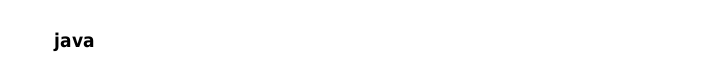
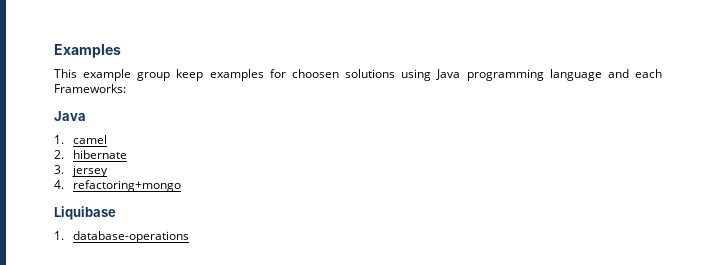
- java
+ Examples
+ This example group keep examples for choosen solutions using Java programming language and each Frameworks:
+ Java
+ 1. camel
+ 2. hibernate
+ 3. jersey
+ 4. refactoring+mongo
+ Liquibase
+ 1. database-operations

